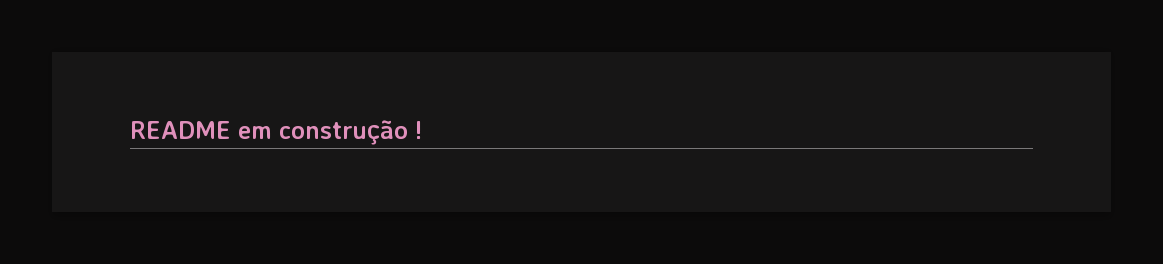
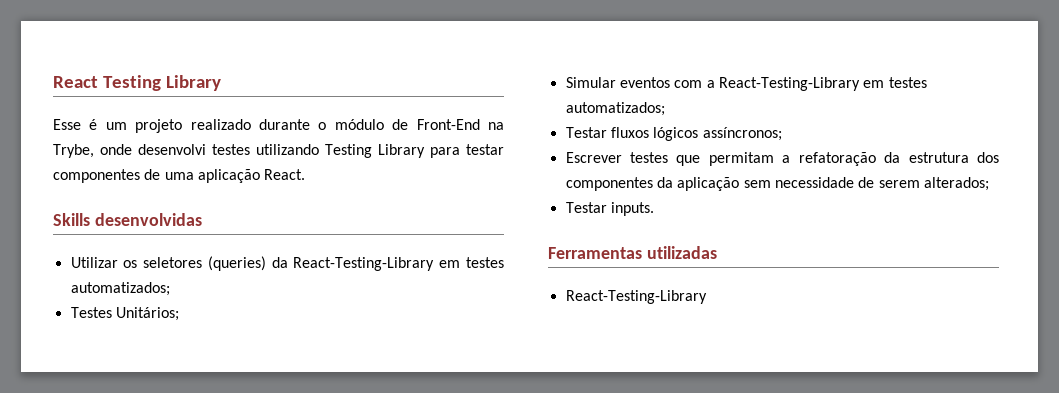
- README em construção !
+ React Testing Library
+ Esse é um projeto realizado durante o módulo de Front-End na Trybe, onde desenvolvi testes utilizando Testing Library para testar componentes de uma aplicação React.
+ Skills desenvolvidas
+ Utilizar os seletores (queries) da React-Testing-Library em testes automatizados;
+ Testes Unitários;
+ Simular eventos com a React-Testing-Library em testes automatizados;
+ Testar fluxos lógicos assíncronos;
+ Escrever testes que permitam a refatoração da estrutura dos componentes da aplicação sem necessidade de serem alterados;
+ Testar inputs.
+ Ferramentas utilizadas
+ React-Testing-Library

